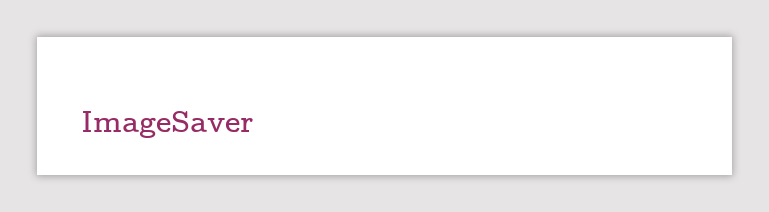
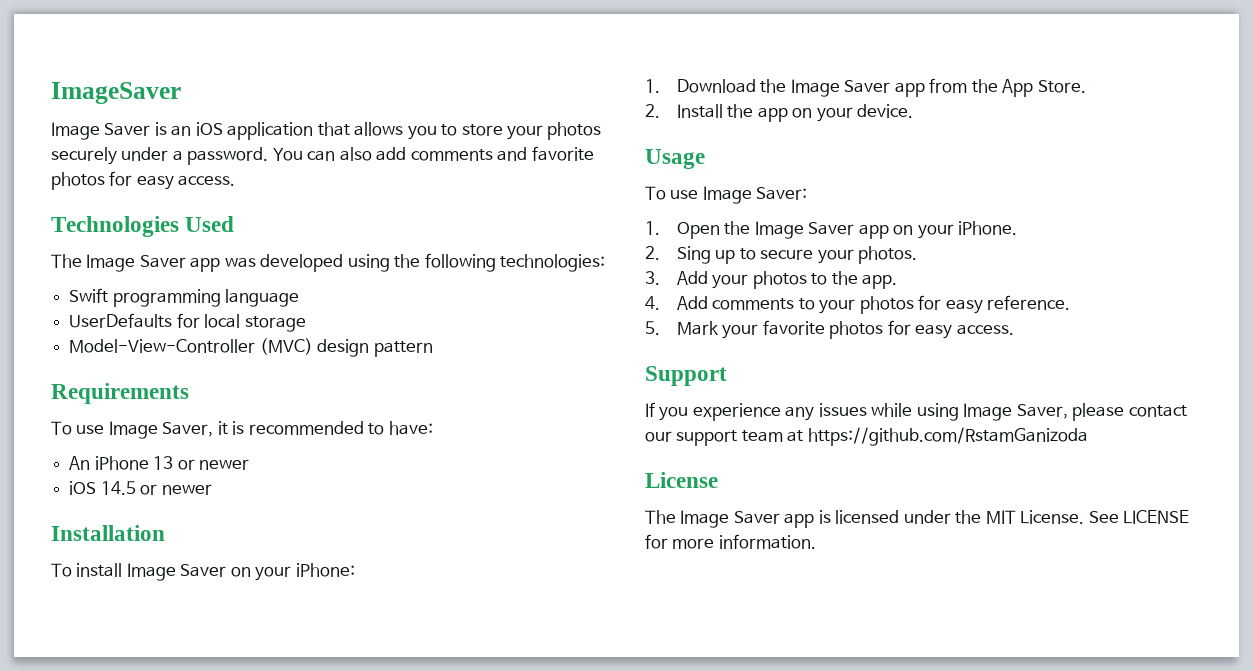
+ Image Saver is an iOS application that allows you to store your photos securely under a password. You can also add comments and favorite photos for easy access.
+ Technologies Used
+ The Image Saver app was developed using the following technologies:
+ Swift programming language
+ UserDefaults for local storage
+ Model-View-Controller (MVC) design pattern
+ Requirements
+ To use Image Saver, it is recommended to have:
+ An iPhone 13 or newer
+ iOS 14.5 or newer
+ Installation
+ To install Image Saver on your iPhone:
+ 1. Download the Image Saver app from the App Store.
+ 2. Install the app on your device.
+ Usage
+ To use Image Saver:
+ 1. Open the Image Saver app on your iPhone.
+ 2. Sing up to secure your photos.
+ 3. Add your photos to the app.
+ 4. Add comments to your photos for easy reference.
+ 5. Mark your favorite photos for easy access.
+ Support
+ If you experience any issues while using Image Saver, please contact our support team at https://github.com/RstamGanizoda
+ License
+ The Image Saver app is licensed under the MIT License. See LICENSE for more information.

